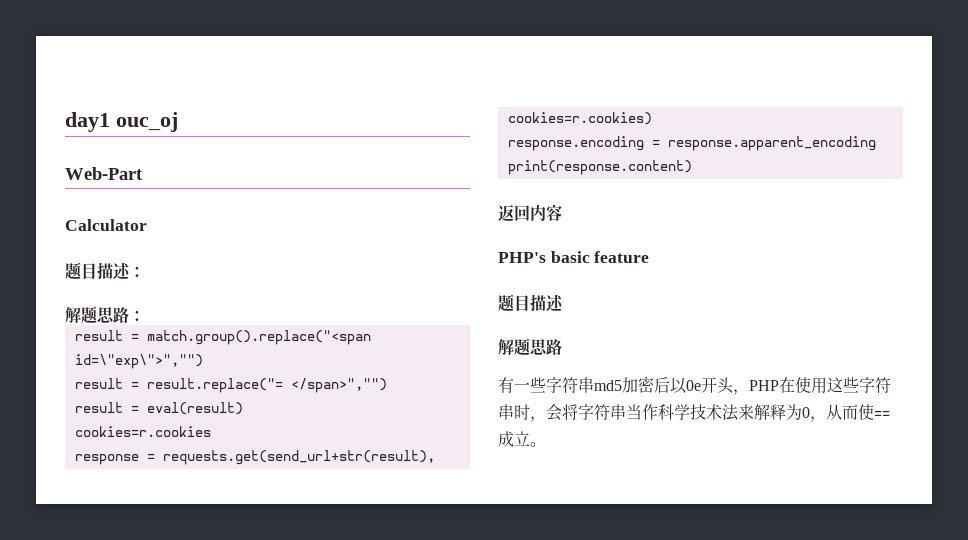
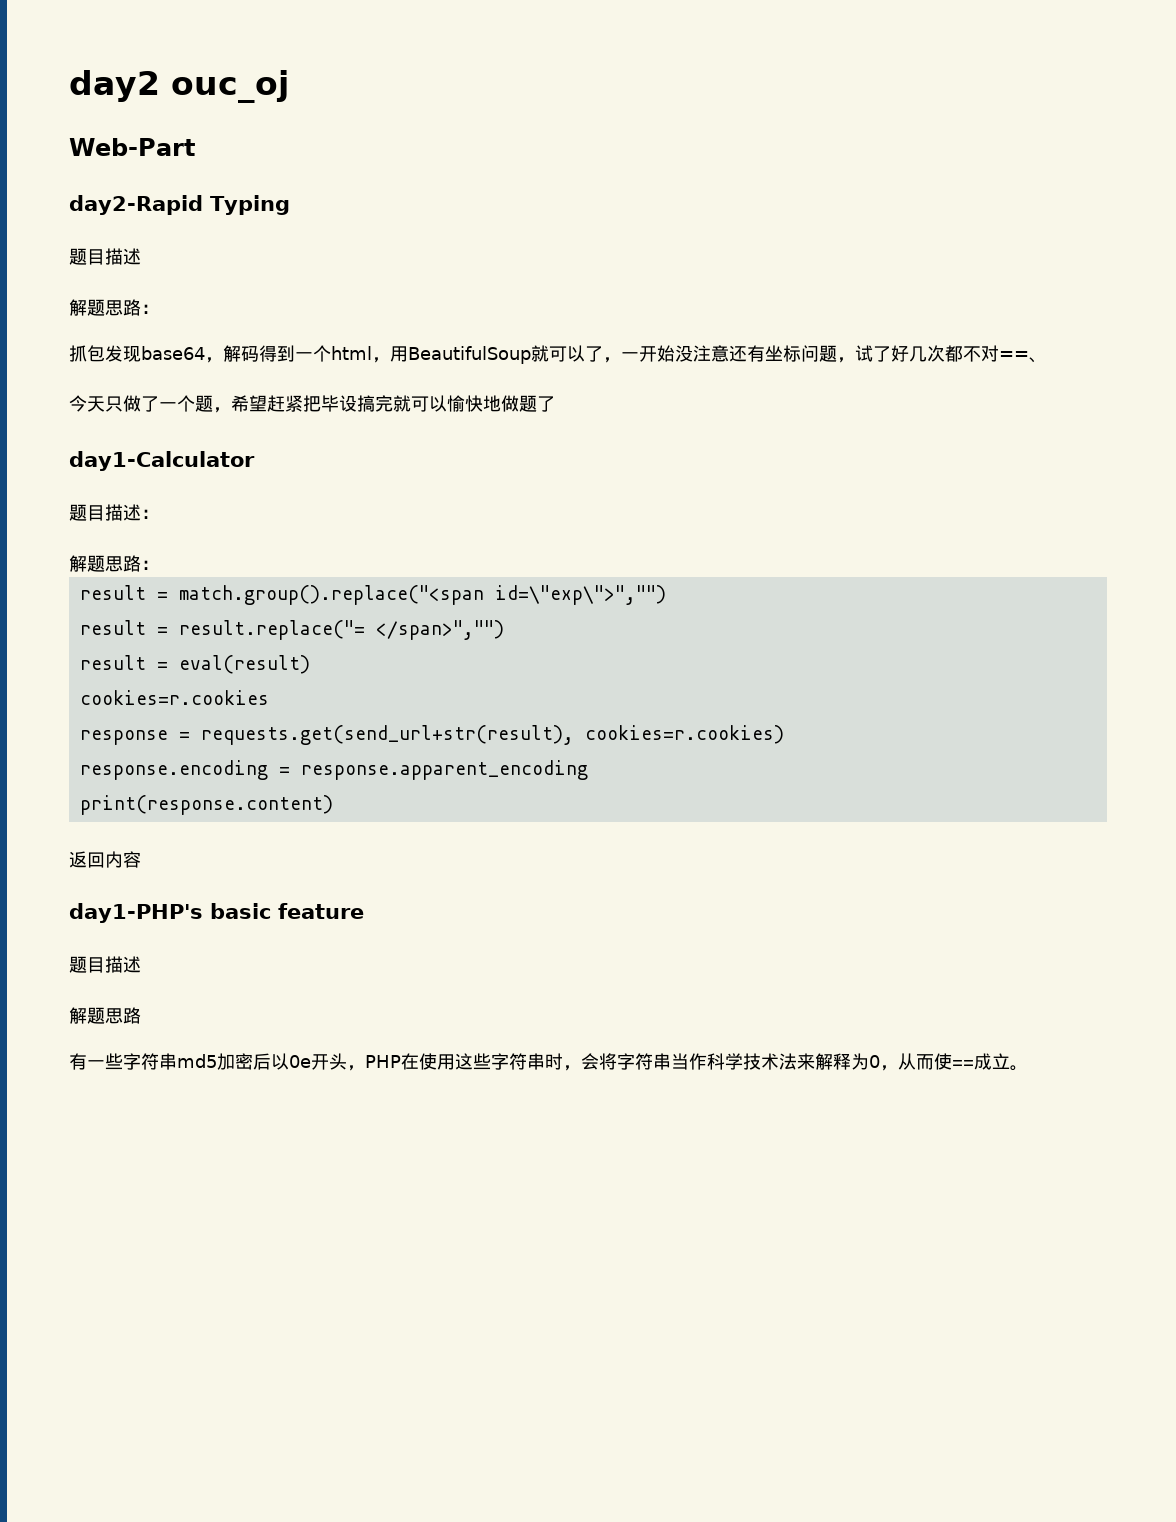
- day1 ouc_oj
+ day2 ouc_oj
- Calculator
+ day2-Rapid Typing
+ 题目描述
+ 解题思路：
+ 抓包发现base64，解码得到一个html，用BeautifulSoup就可以了，一开始没注意还有坐标问题，试了好几次都不对==、
+ 今天只做了一个题，希望赶紧把毕设搞完就可以愉快地做题了
+ day1-Calculator
- PHP's basic feature
+ day1-PHP's basic feature

